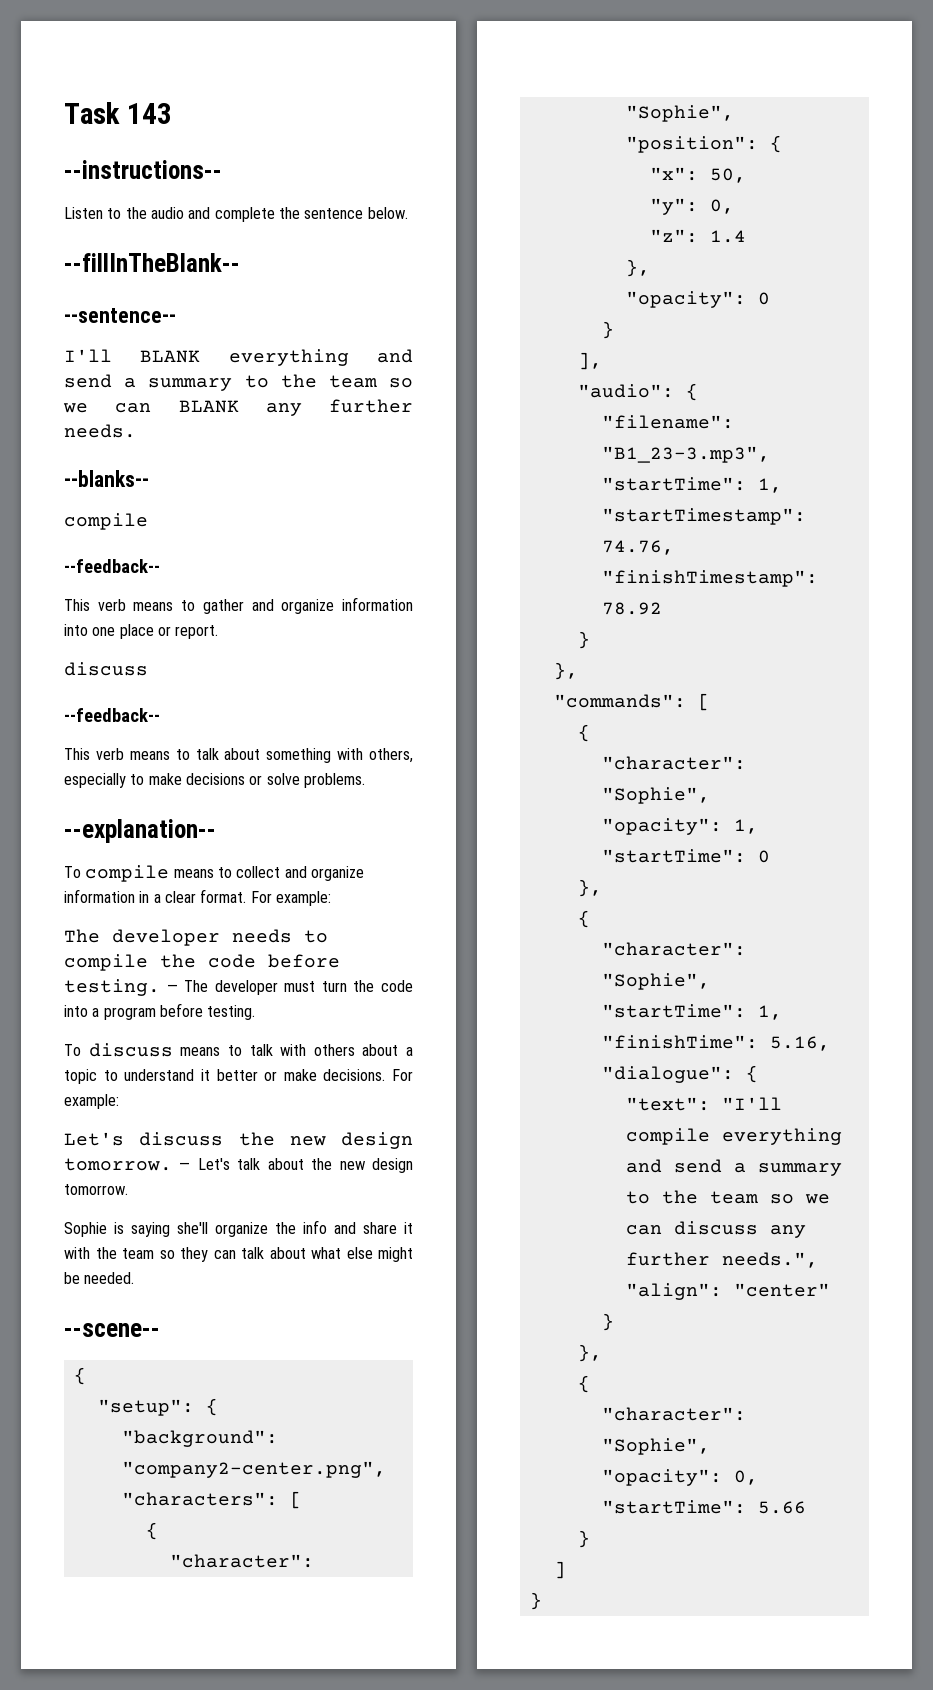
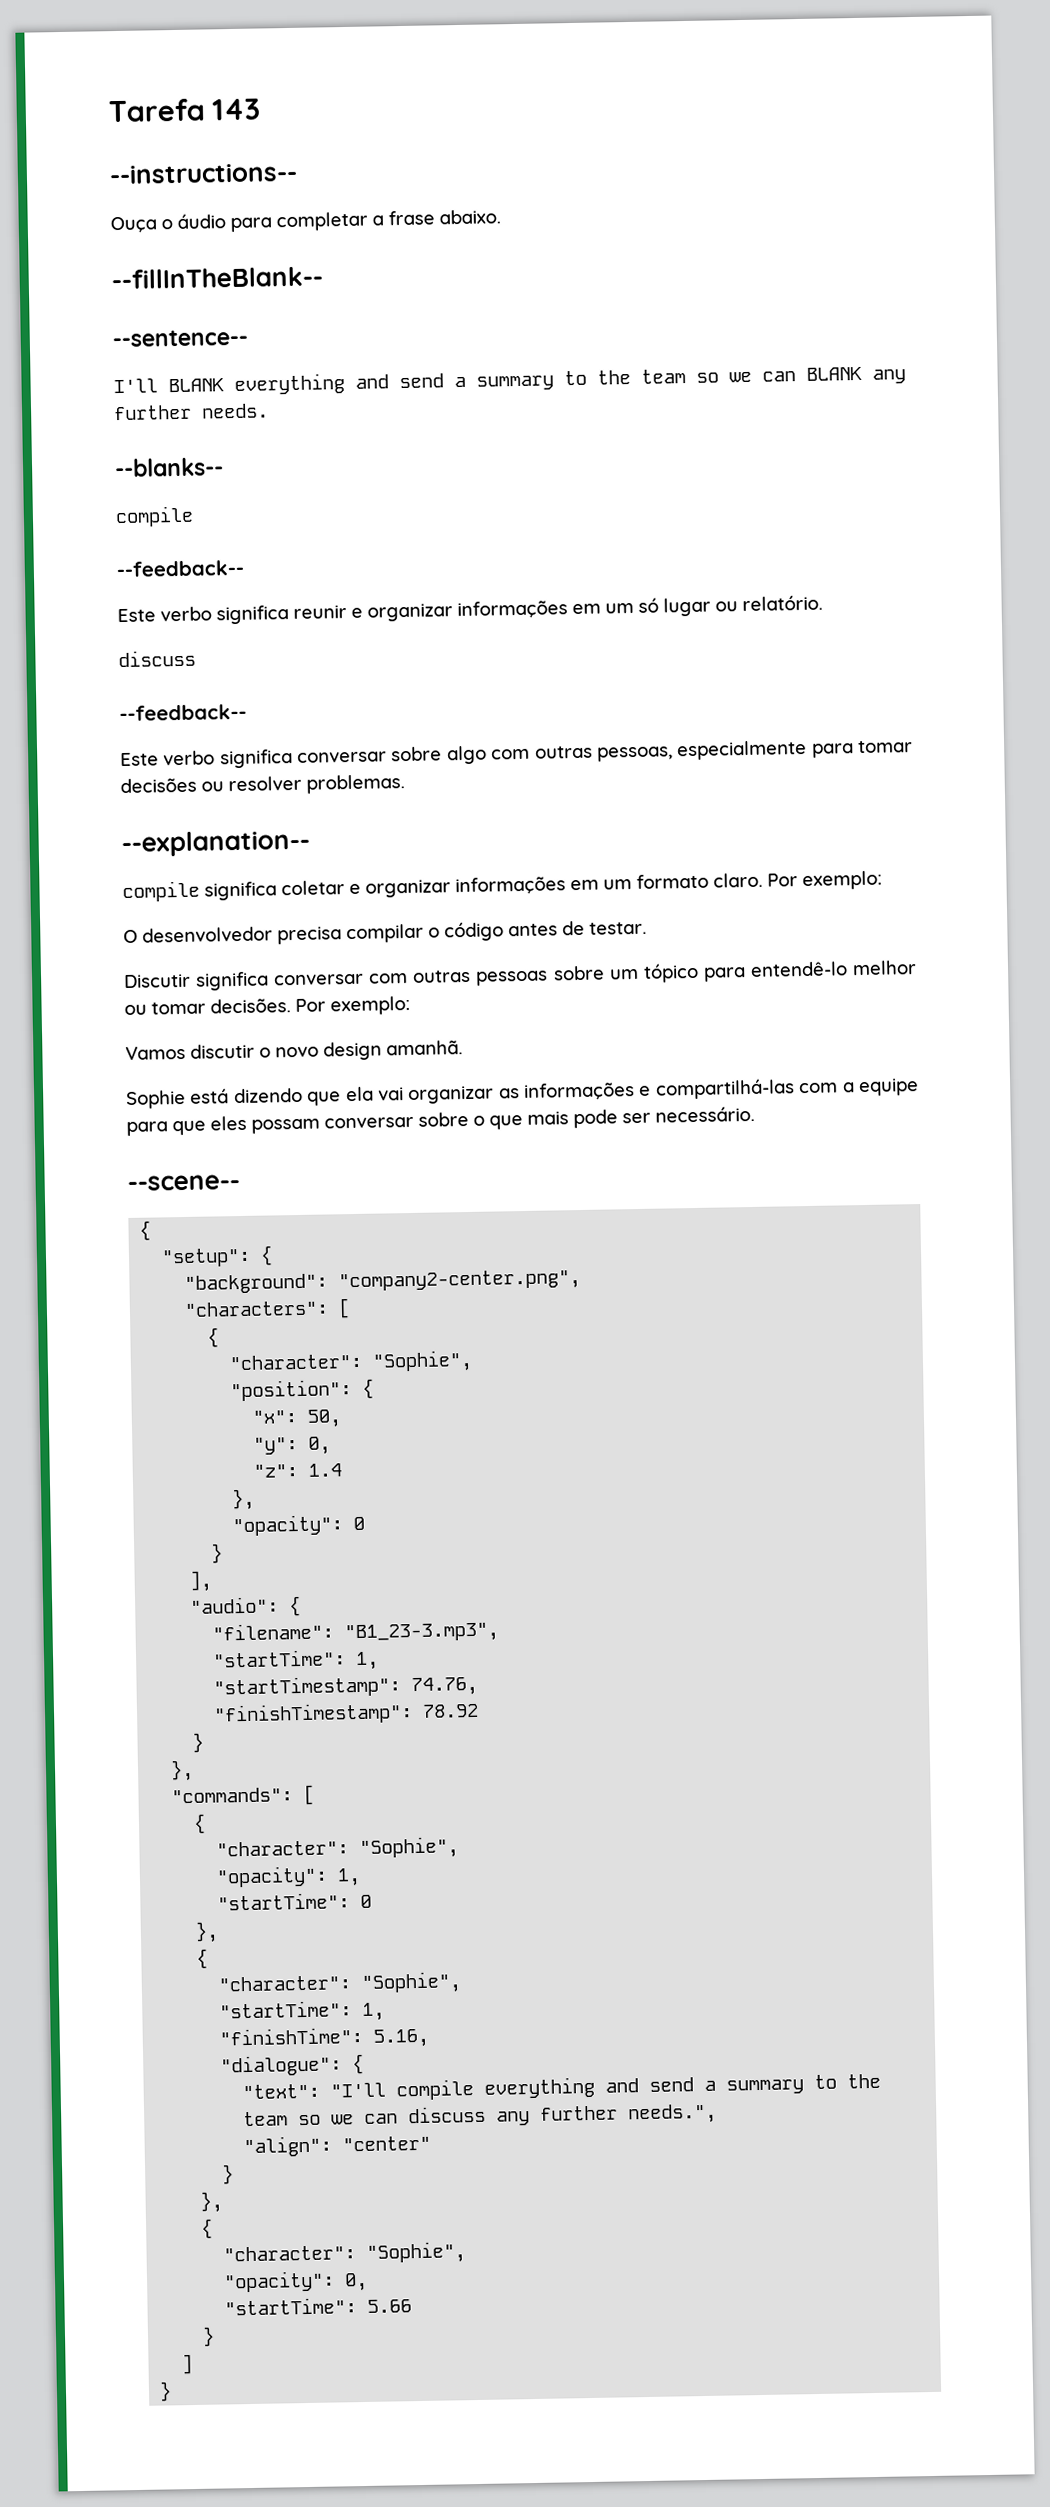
- Task 143
+ Tarefa 143
- Listen to the audio and complete the sentence below.
+ Ouça o áudio para completar a frase abaixo.
- This verb means to gather and organize information into one place or report.
+ Este verbo significa reunir e organizar informações em um só lugar ou relatório.
  discuss
  --feedback--
- This verb means to talk about something with others, especially to make decisions or solve problems.
+ Este verbo significa conversar sobre algo com outras pessoas, especialmente para tomar decisões ou resolver problemas.
  --explanation--
- To compile means to collect and organize information in a clear format. For example:
- The developer needs to compile the code before testing. — The developer must turn the code into a program before testing.
- To discuss means to talk with others about a topic to understand it better or make decisions. For example:
- Let's discuss the new design tomorrow. — Let's talk about the new design tomorrow.
- Sophie is saying she'll organize the info and share it with the team so they can talk about what else might be needed.
+ compile significa coletar e organizar informações em um formato claro. Por exemplo:
+ O desenvolvedor precisa compilar o código antes de testar.
+ Discutir significa conversar com outras pessoas sobre um tópico para entendê-lo melhor ou tomar decisões. Por exemplo:
+ Vamos discutir o novo design amanhã.
+ Sophie está dizendo que ela vai organizar as informações e compartilhá-las com a equipe para que eles possam conversar sobre o que mais pode ser necessário.

